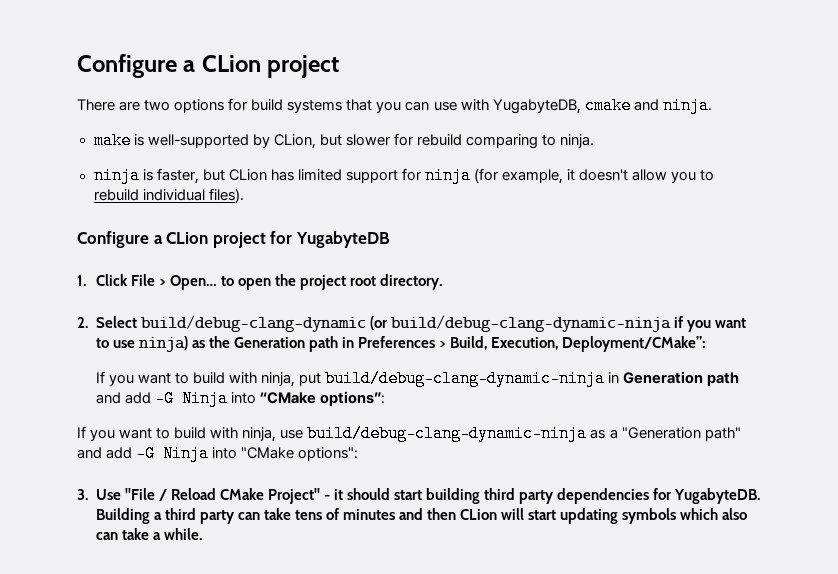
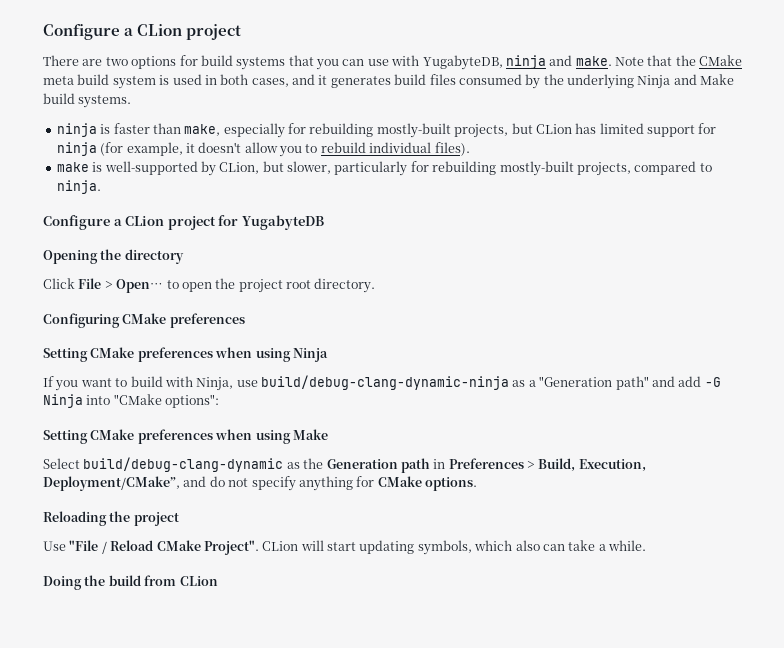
- There are two options for build systems that you can use with YugabyteDB, cmake and ninja.
- make is well-supported by CLion, but slower for rebuild comparing to ninja.
- ninja is faster, but CLion has limited support for ninja (for example, it doesn't allow you to rebuild individual files).
+ There are two options for build systems that you can use with YugabyteDB, ninja and make. Note that the CMake meta build system is used in both cases, and it generates build files consumed by the underlying Ninja and Make build systems.
+ ninja is faster than make, especially for rebuilding mostly-built projects, but CLion has limited support for ninja (for example, it doesn't allow you to rebuild individual files).
+ make is well-supported by CLion, but slower, particularly for rebuilding mostly-built projects, compared to ninja.
- 1. Click File > Open… to open the project root directory.
+ Opening the directory
+ Click File > Open… to open the project root directory.
- 2. Select build/debug-clang-dynamic (or build/debug-clang-dynamic-ninja if you want to use ninja) as the Generation path in Preferences > Build, Execution, Deployment/CMake”:
- If you want to build with ninja, put build/debug-clang-dynamic-ninja in Generation path and add -G Ninja into “CMake options”:
- If you want to build with ninja, use build/debug-clang-dynamic-ninja as a "Generation path" and add -G Ninja into "CMake options":
+ Configuring CMake preferences
+ Setting CMake preferences when using Ninja
+ If you want to build with Ninja, use build/debug-clang-dynamic-ninja as a "Generation path" and add -G Ninja into "CMake options":
- 3. Use "File / Reload CMake Project" - it should start building third party dependencies for YugabyteDB. Building a third party can take tens of minutes and then CLion will start updating symbols which also can take a while.
+ Setting CMake preferences when using Make
+ Select build/debug-clang-dynamic as the Generation path in Preferences > Build, Execution, Deployment/CMake”, and do not specify anything for CMake options.
+ Reloading the project
+ Use "File / Reload CMake Project". CLion will start updating symbols, which also can take a while.
+ Doing the build from CLion

